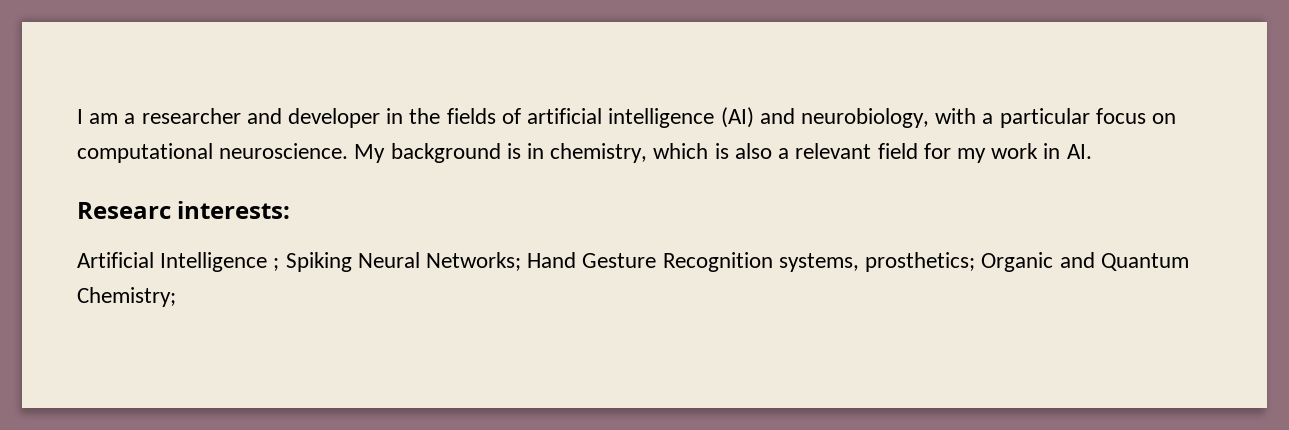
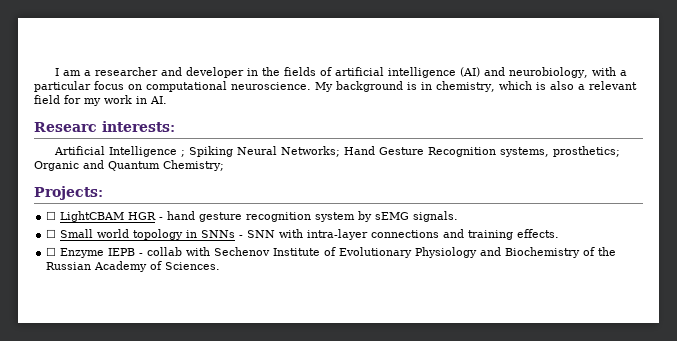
+ Projects:
+ ☐ LightCBAM HGR - hand gesture recognition system by sEMG signals.
+ ☐ Small world topology in SNNs - SNN with intra-layer connections and training effects.
+ ☐ Enzyme IEPB - collab with Sechenov Institute of Evolutionary Physiology and Biochemistry of the Russian Academy of Sciences.

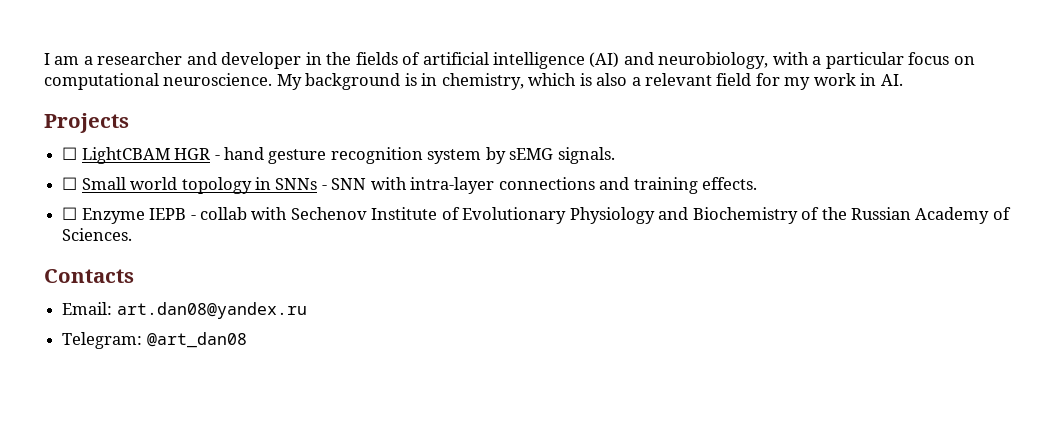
- Researc interests:
- Artificial Intelligence ; Spiking Neural Networks; Hand Gesture Recognition systems, prosthetics; Organic and Quantum Chemistry;
- Projects:
+ Projects
+ Contacts
+ Email: art.dan08@yandex.ru
+ Telegram: @art_dan08

